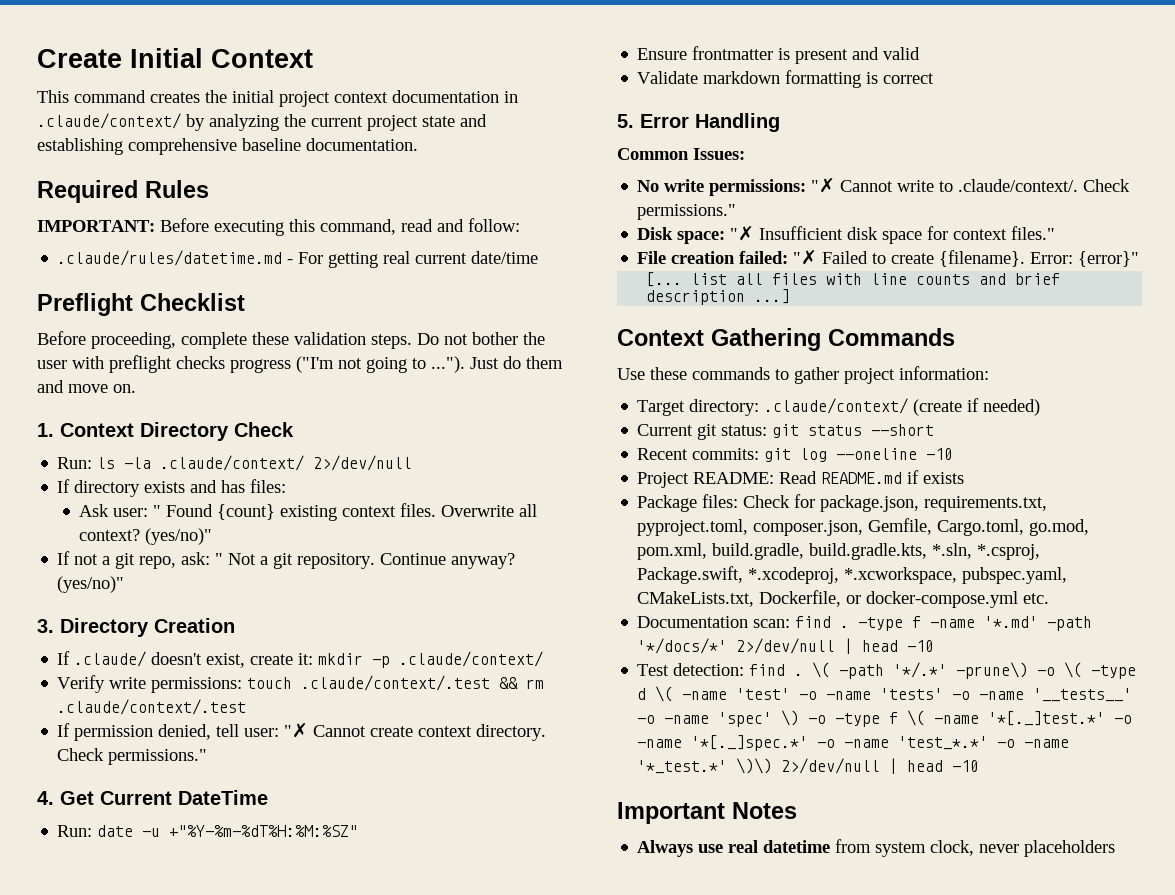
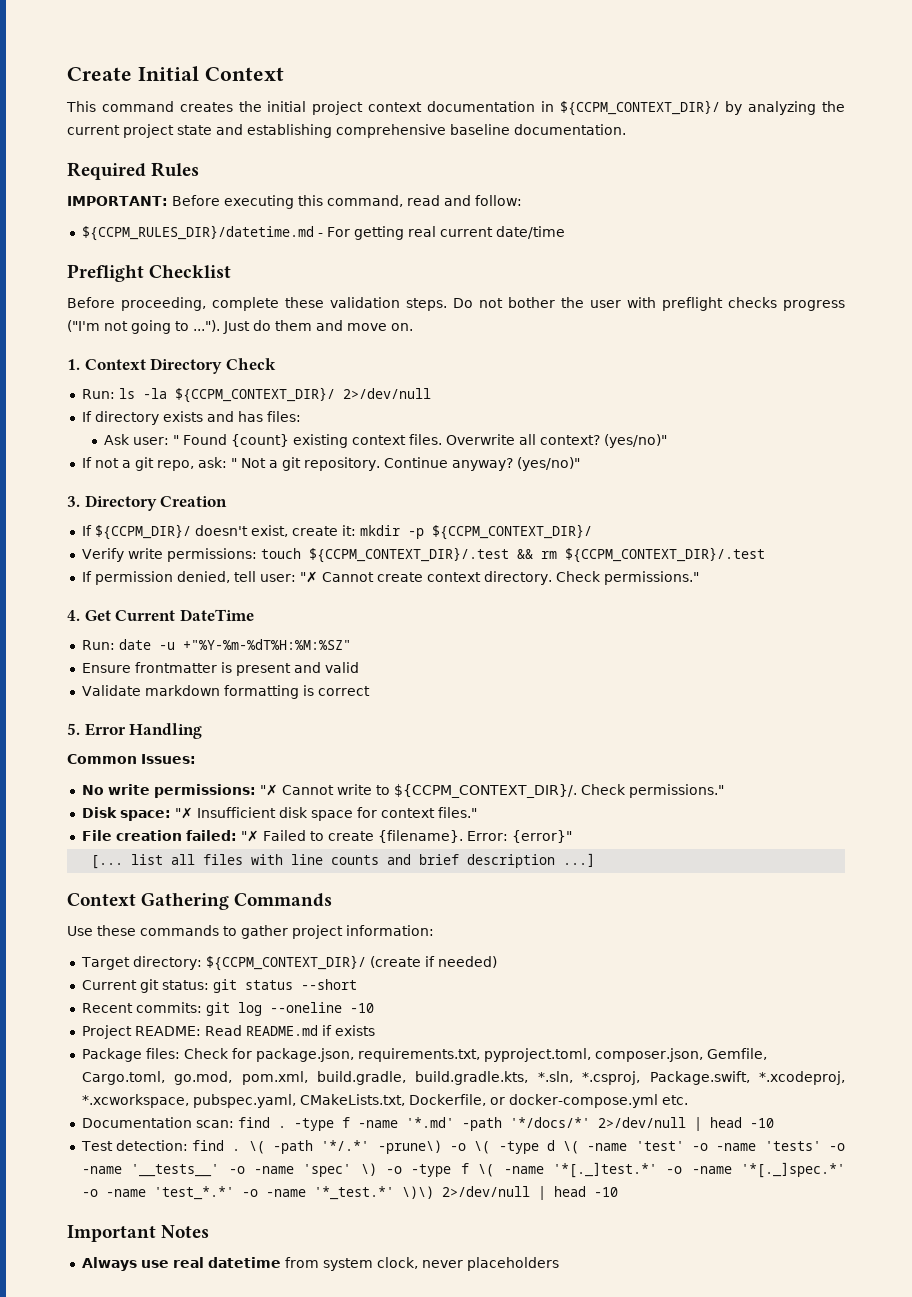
- This command creates the initial project context documentation in .claude/context/ by analyzing the current project state and establishing comprehensive baseline documentation.
+ This command creates the initial project context documentation in ${CCPM_CONTEXT_DIR}/ by analyzing the current project state and establishing comprehensive baseline documentation.
- .claude/rules/datetime.md - For getting real current date/time
+ ${CCPM_RULES_DIR}/datetime.md - For getting real current date/time
- Run: ls -la .claude/context/ 2>/dev/null
+ Run: ls -la ${CCPM_CONTEXT_DIR}/ 2>/dev/null
- If .claude/ doesn't exist, create it: mkdir -p .claude/context/
+ If ${CCPM_DIR}/ doesn't exist, create it: mkdir -p ${CCPM_CONTEXT_DIR}/
- Verify write permissions: touch .claude/context/.test && rm .claude/context/.test
+ Verify write permissions: touch ${CCPM_CONTEXT_DIR}/.test && rm ${CCPM_CONTEXT_DIR}/.test
- No write permissions: "✗ Cannot write to .claude/context/. Check permissions."
+ No write permissions: "✗ Cannot write to ${CCPM_CONTEXT_DIR}/. Check permissions."
- Target directory: .claude/context/ (create if needed)
+ Target directory: ${CCPM_CONTEXT_DIR}/ (create if needed)

